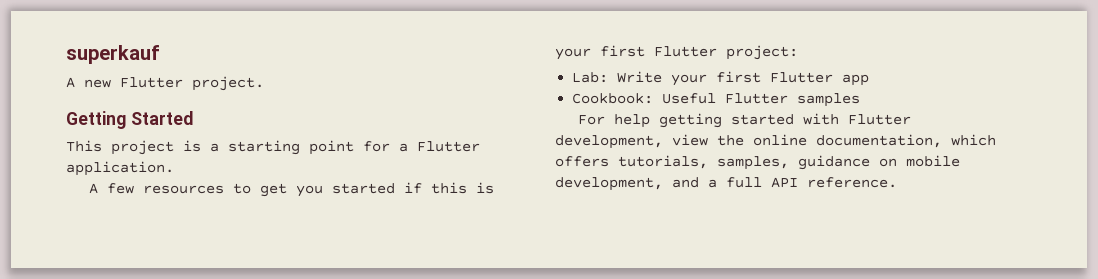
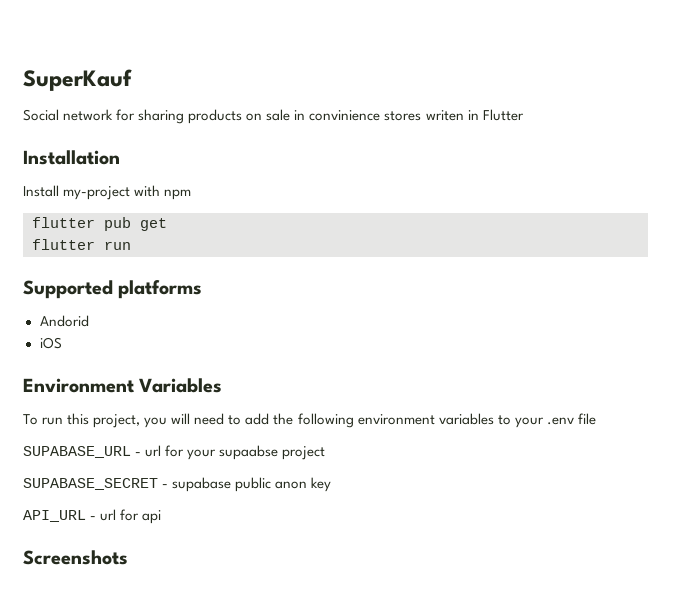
- superkauf
- A new Flutter project.
- Getting Started
- This project is a starting point for a Flutter application.
- A few resources to get you started if this is your first Flutter project:
- Lab: Write your first Flutter app
- Cookbook: Useful Flutter samples
- For help getting started with Flutter development, view the online documentation, which offers tutorials, samples, guidance on mobile development, and a full API reference.
+ SuperKauf
+ Social network for sharing products on sale in convinience stores writen in Flutter
+ Installation
+ Install my-project with npm
+ flutter pub get
+ flutter run
+ Supported platforms
+ Andorid
+ iOS
+ Environment Variables
+ To run this project, you will need to add the following environment variables to your .env file
+ SUPABASE_URL - url for your supaabse project
+ SUPABASE_SECRET - supabase public anon key
+ API_URL - url for api
+ Screenshots

